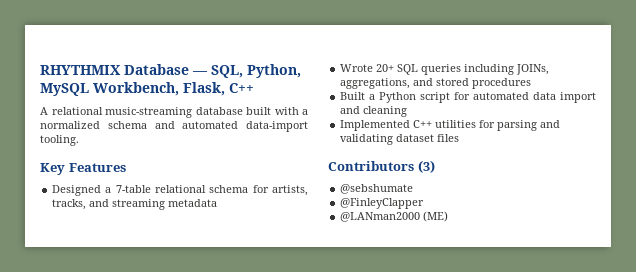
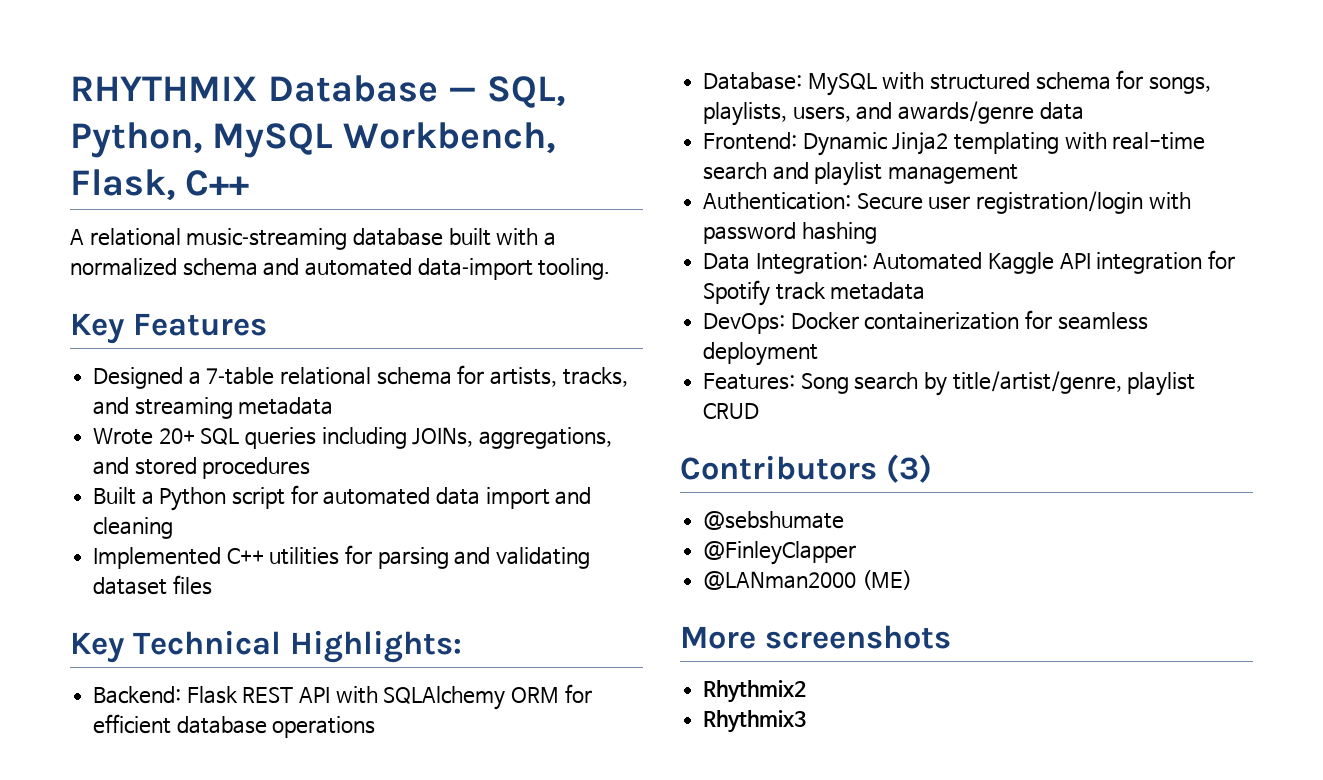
+ Key Technical Highlights:
+ Backend: Flask REST API with SQLAlchemy ORM for efficient database operations
+ Database: MySQL with structured schema for songs, playlists, users, and awards/genre data
+ Frontend: Dynamic Jinja2 templating with real-time search and playlist management
+ Authentication: Secure user registration/login with password hashing
+ Data Integration: Automated Kaggle API integration for Spotify track metadata
+ DevOps: Docker containerization for seamless deployment
+ Features: Song search by title/artist/genre, playlist CRUD
+ More screenshots
+ Rhythmix2
+ Rhythmix3

